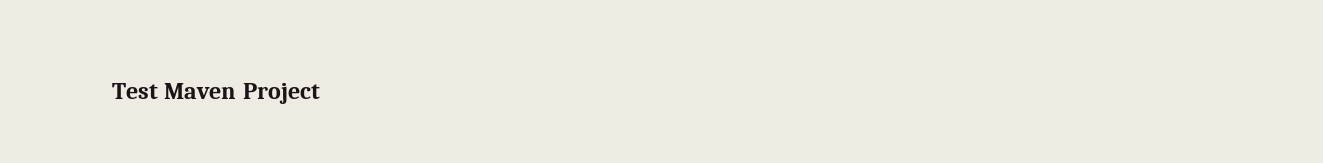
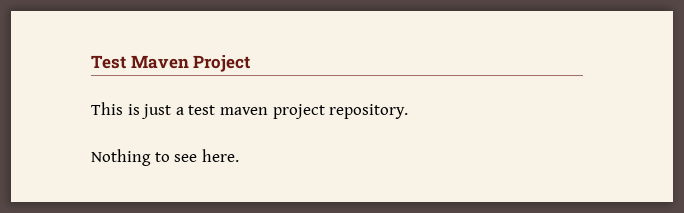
+ This is just a test maven project repository.
+ Nothing to see here.

